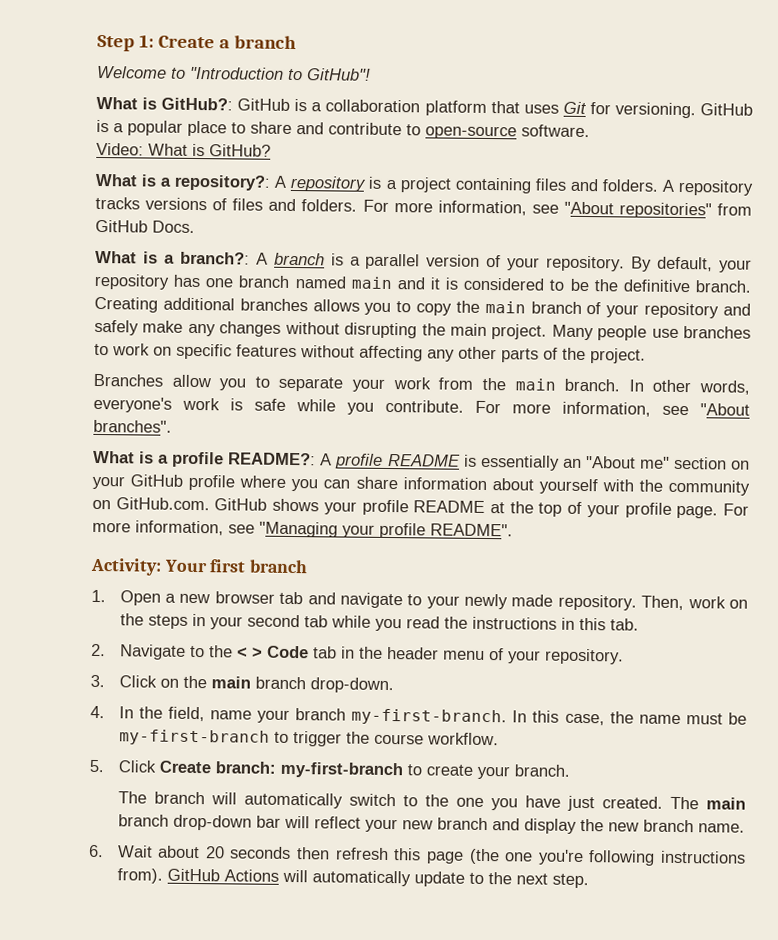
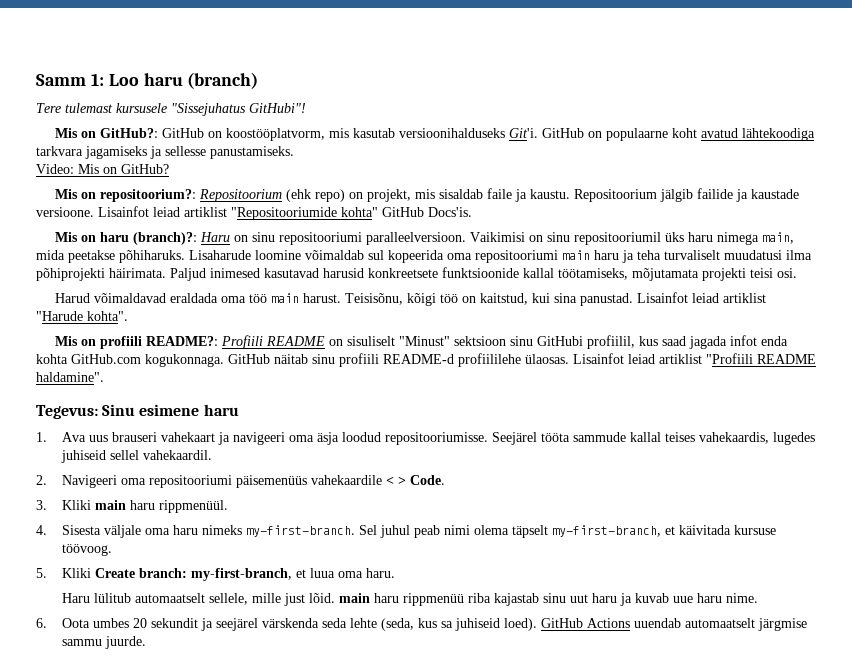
- Step 1: Create a branch
- Welcome to "Introduction to GitHub"!
- What is GitHub?: GitHub is a collaboration platform that uses Git for versioning. GitHub is a popular place to share and contribute to open-source software.
+ Samm 1: Loo haru (branch)
+ Tere tulemast kursusele "Sissejuhatus GitHubi"!
+ Mis on GitHub?: GitHub on koostööplatvorm, mis kasutab versioonihalduseks Git'i. GitHub on populaarne koht avatud lähtekoodiga tarkvara jagamiseks ja sellesse panustamiseks.
- Video: What is GitHub?
+ Video: Mis on GitHub?
- What is a repository?: A repository is a project containing files and folders. A repository tracks versions of files and folders. For more information, see "About repositories" from GitHub Docs.
- What is a branch?: A branch is a parallel version of your repository. By default, your repository has one branch named main and it is considered to be the definitive branch. Creating additional branches allows you to copy the main branch of your repository and safely make any changes without disrupting the main project. Many people use branches to work on specific features without affecting any other parts of the project.
- Branches allow you to separate your work from the main branch. In other words, everyone's work is safe while you contribute. For more information, see "About branches".
- What is a profile README?: A profile README is essentially an "About me" section on your GitHub profile where you can share information about yourself with the community on GitHub.com. GitHub shows your profile README at the top of your profile page. For more information, see "Managing your profile README".
- Activity: Your first branch
- 1. Open a new browser tab and navigate to your newly made repository. Then, work on the steps in your second tab while you read the instructions in this tab.
- 2. Navigate to the < > Code tab in the header menu of your repository.
- 3. Click on the main branch drop-down.
- 4. In the field, name your branch my-first-branch. In this case, the name must be my-first-branch to trigger the course workflow.
+ Mis on repositoorium?: Repositoorium (ehk repo) on projekt, mis sisaldab faile ja kaustu. Repositoorium jälgib failide ja kaustade versioone. Lisainfot leiad artiklist "Repositooriumide kohta" GitHub Docs'is.
+ Mis on haru (branch)?: Haru on sinu repositooriumi paralleelversioon. Vaikimisi on sinu repositooriumil üks haru nimega main, mida peetakse põhiharuks. Lisaharude loomine võimaldab sul kopeerida oma repositooriumi main haru ja teha turvaliselt muudatusi ilma põhiprojekti häirimata. Paljud inimesed kasutavad harusid konkreetsete funktsioonide kallal töötamiseks, mõjutamata projekti teisi osi.
+ Harud võimaldavad eraldada oma töö main harust. Teisisõnu, kõigi töö on kaitstud, kui sina panustad. Lisainfot leiad artiklist "Harude kohta".
+ Mis on profiili README?: Profiili README on sisuliselt "Minust" sektsioon sinu GitHubi profiilil, kus saad jagada infot enda kohta GitHub.com kogukonnaga. GitHub näitab sinu profiili README-d profiililehe ülaosas. Lisainfot leiad artiklist "Profiili README haldamine".
+ Tegevus: Sinu esimene haru
+ 1. Ava uus brauseri vahekaart ja navigeeri oma äsja loodud repositooriumisse. Seejärel tööta sammude kallal teises vahekaardis, lugedes juhiseid sellel vahekaardil.
+ 2. Navigeeri oma repositooriumi päisemenüüs vahekaardile < > Code.
+ 3. Kliki main haru rippmenüül.
+ 4. Sisesta väljale oma haru nimeks my-first-branch. Sel juhul peab nimi olema täpselt my-first-branch, et käivitada kursuse töövoog.
- 5. Click Create branch: my-first-branch to create your branch.
- The branch will automatically switch to the one you have just created. The main branch drop-down bar will reflect your new branch and display the new branch name.
- 6. Wait about 20 seconds then refresh this page (the one you're following instructions from). GitHub Actions will automatically update to the next step.
+ 5. Kliki Create branch: my-first-branch, et luua oma haru.
+ Haru lülitub automaatselt sellele, mille just lõid. main haru rippmenüü riba kajastab sinu uut haru ja kuvab uue haru nime.
+ 6. Oota umbes 20 sekundit ja seejärel värskenda seda lehte (seda, kus sa juhiseid loed). GitHub Actions uuendab automaatselt järgmise sammu juurde.

